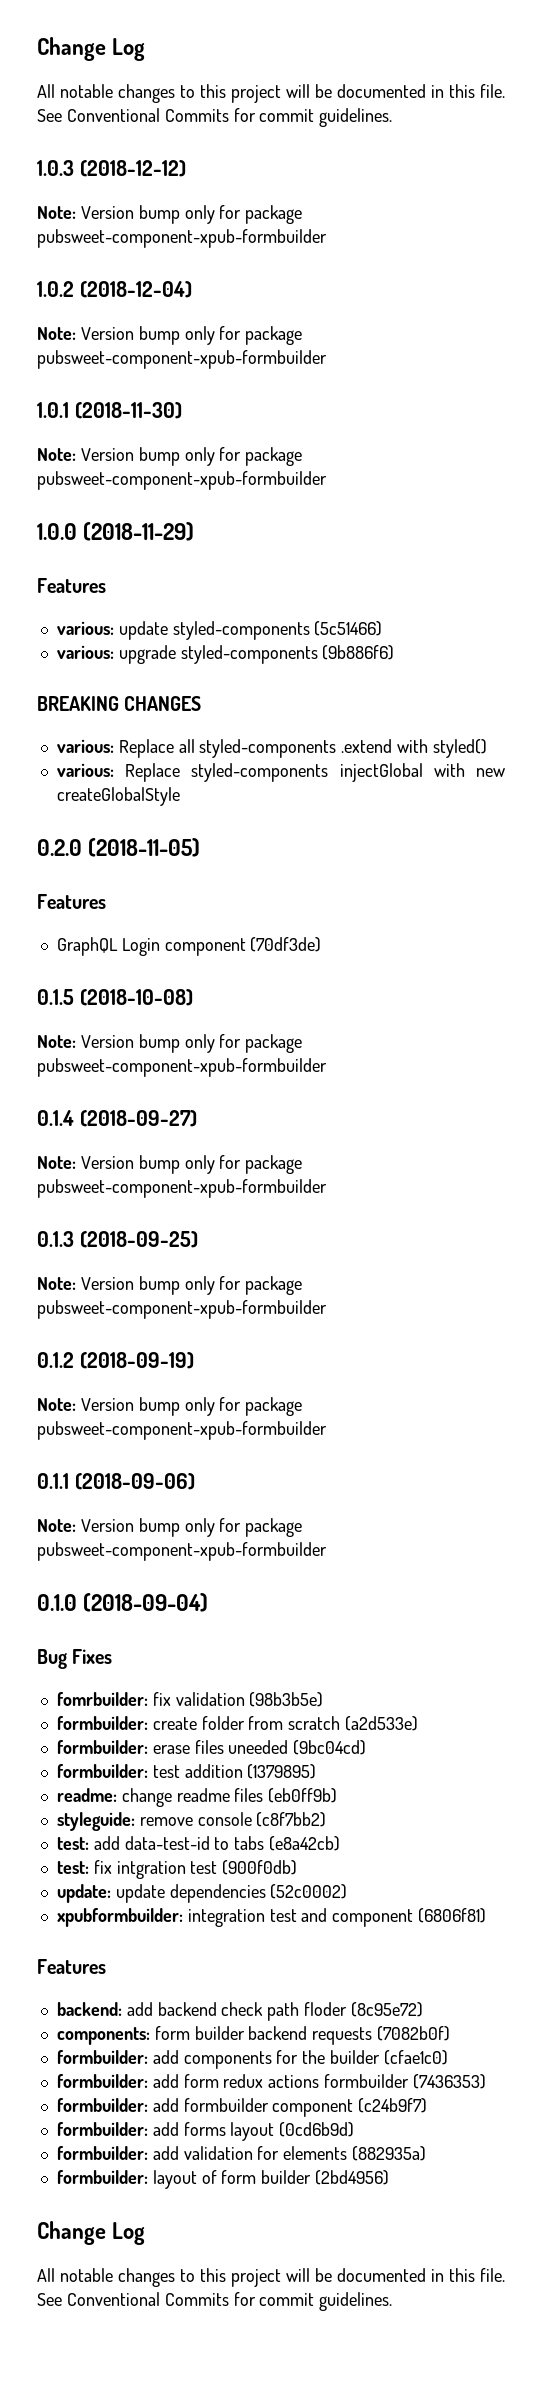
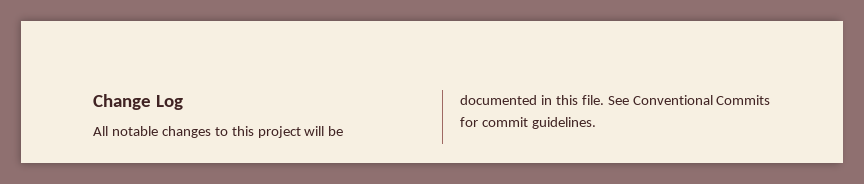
- 1.0.3 (2018-12-12)
- Note: Version bump only for package pubsweet-component-xpub-formbuilder
- 1.0.2 (2018-12-04)
- Note: Version bump only for package pubsweet-component-xpub-formbuilder
- 1.0.1 (2018-11-30)
- Note: Version bump only for package pubsweet-component-xpub-formbuilder
- 1.0.0 (2018-11-29)
- Features
- various: update styled-components (5c51466)
- various: upgrade styled-components (9b886f6)
- BREAKING CHANGES
- various: Replace all styled-components .extend with styled()
- various: Replace styled-components injectGlobal with new createGlobalStyle
- 0.2.0 (2018-11-05)
- Features
- GraphQL Login component (70df3de)
- 0.1.5 (2018-10-08)
- Note: Version bump only for package pubsweet-component-xpub-formbuilder
- 0.1.4 (2018-09-27)
- Note: Version bump only for package pubsweet-component-xpub-formbuilder
- 0.1.3 (2018-09-25)
- Note: Version bump only for package pubsweet-component-xpub-formbuilder
- 0.1.2 (2018-09-19)
- Note: Version bump only for package pubsweet-component-xpub-formbuilder
- 0.1.1 (2018-09-06)
- Note: Version bump only for package pubsweet-component-xpub-formbuilder
- 0.1.0 (2018-09-04)
- Bug Fixes
- fomrbuilder: fix validation (98b3b5e)
- formbuilder: create folder from scratch (a2d533e)
- formbuilder: erase files uneeded (9bc04cd)
- formbuilder: test addition (1379895)
- readme: change readme files (eb0ff9b)
- styleguide: remove console (c8f7bb2)
- test: add data-test-id to tabs (e8a42cb)
- test: fix intgration test (900f0db)
- update: update dependencies (52c0002)
- xpubformbuilder: integration test and component (6806f81)
- Features
- backend: add backend check path floder (8c95e72)
- components: form builder backend requests (7082b0f)
- formbuilder: add components for the builder (cfae1c0)
- formbuilder: add form redux actions formbuilder (7436353)
- formbuilder: add formbuilder component (c24b9f7)
- formbuilder: add forms layout (0cd6b9d)
- formbuilder: add validation for elements (882935a)
- formbuilder: layout of form builder (2bd4956)
- Change Log
- All notable changes to this project will be documented in this file. See Conventional Commits for commit guidelines.

